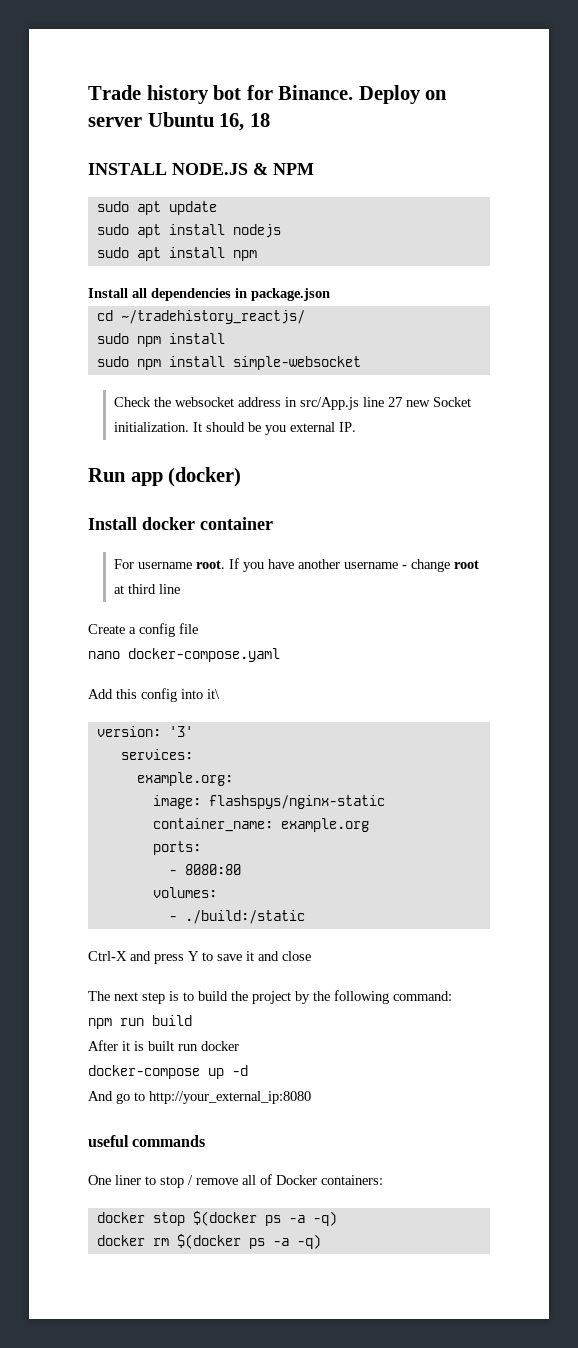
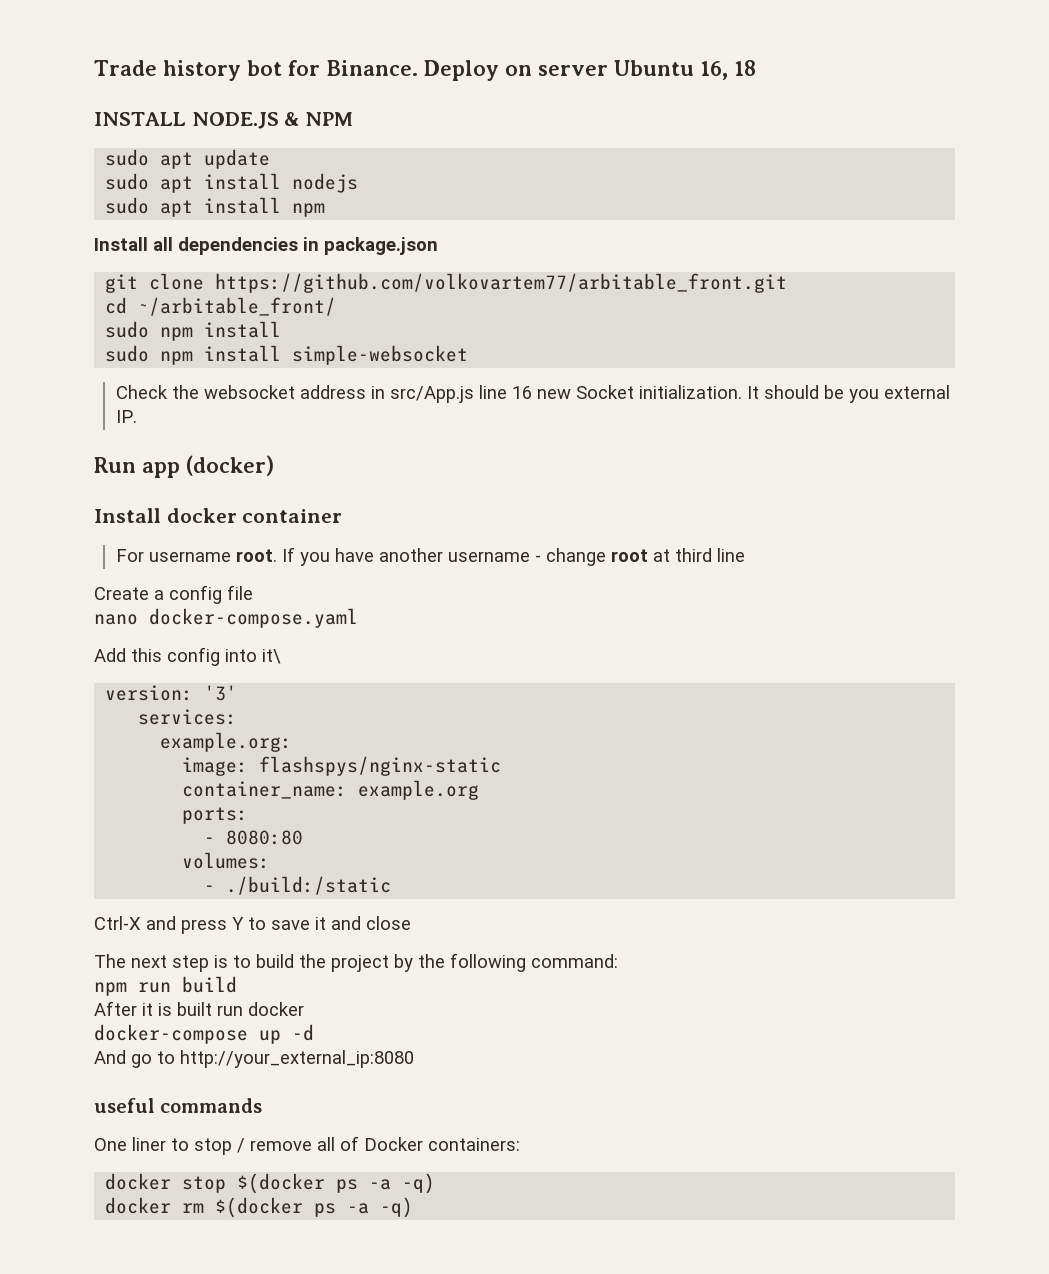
+ git clone https://github.com/volkovartem77/arbitable_front.git
- cd ~/tradehistory_reactjs/
+ cd ~/arbitable_front/
- Check the websocket address in src/App.js line 27 new Socket initialization.
+ Check the websocket address in src/App.js line 16 new Socket initialization.

